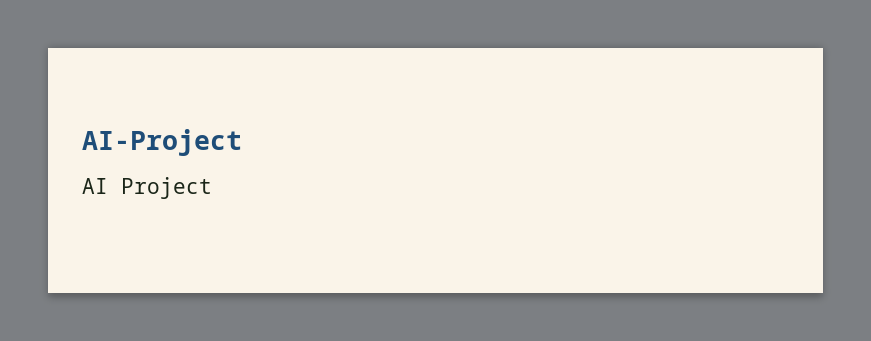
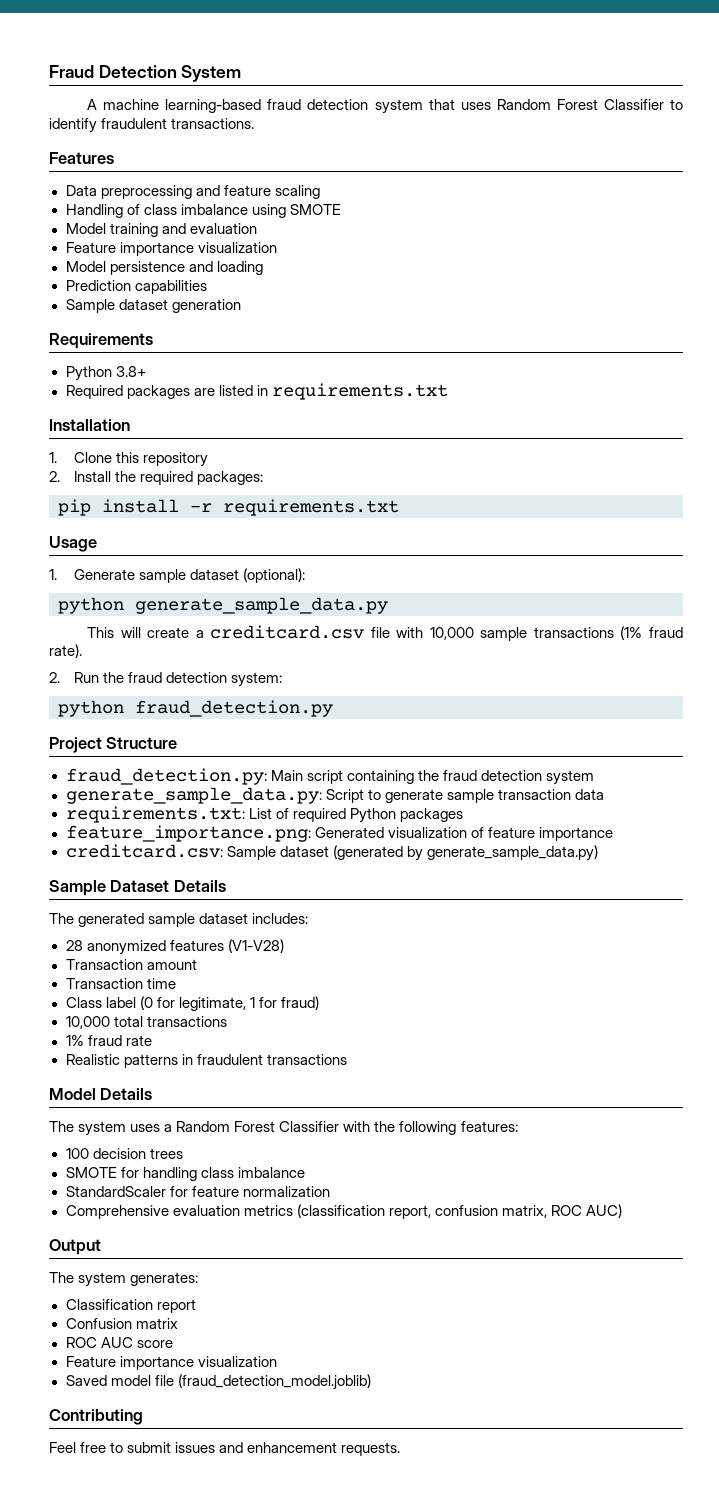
- AI-Project
- AI Project
+ Fraud Detection System
+ A machine learning-based fraud detection system that uses Random Forest Classifier to identify fraudulent transactions.
+ Features
+ Data preprocessing and feature scaling
+ Handling of class imbalance using SMOTE
+ Model training and evaluation
+ Feature importance visualization
+ Model persistence and loading
+ Prediction capabilities
+ Sample dataset generation
+ Requirements
+ Python 3.8+
+ Required packages are listed in requirements.txt
+ Installation
+ 1. Clone this repository
+ 2. Install the required packages:
+ pip install -r requirements.txt
+ Usage
+ 1. Generate sample dataset (optional):
+ python generate_sample_data.py
+ This will create a creditcard.csv file with 10,000 sample transactions (1% fraud rate).
+ 2. Run the fraud detection system:
+ python fraud_detection.py
+ Project Structure
+ fraud_detection.py: Main script containing the fraud detection system
+ generate_sample_data.py: Script to generate sample transaction data
+ requirements.txt: List of required Python packages
+ feature_importance.png: Generated visualization of feature importance
+ creditcard.csv: Sample dataset (generated by generate_sample_data.py)
+ Sample Dataset Details
+ The generated sample dataset includes:
+ 28 anonymized features (V1-V28)
+ Transaction amount
+ Transaction time
+ Class label (0 for legitimate, 1 for fraud)
+ 10,000 total transactions
+ 1% fraud rate
+ Realistic patterns in fraudulent transactions
+ Model Details
+ The system uses a Random Forest Classifier with the following features:
+ 100 decision trees
+ SMOTE for handling class imbalance
+ StandardScaler for feature normalization
+ Comprehensive evaluation metrics (classification report, confusion matrix, ROC AUC)
+ Output
+ The system generates:
+ Classification report
+ Confusion matrix
+ ROC AUC score
+ Feature importance visualization
+ Saved model file (fraud_detection_model.joblib)
+ Contributing
+ Feel free to submit issues and enhancement requests.

